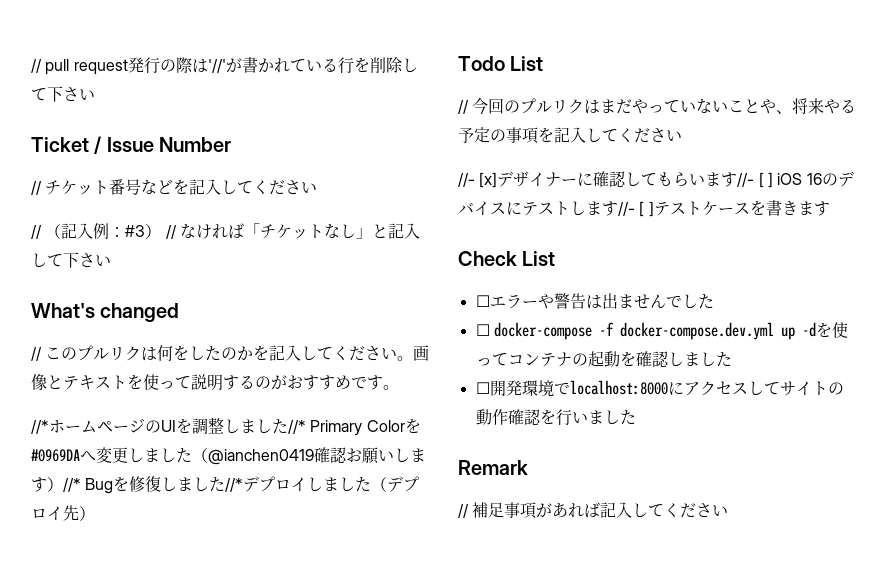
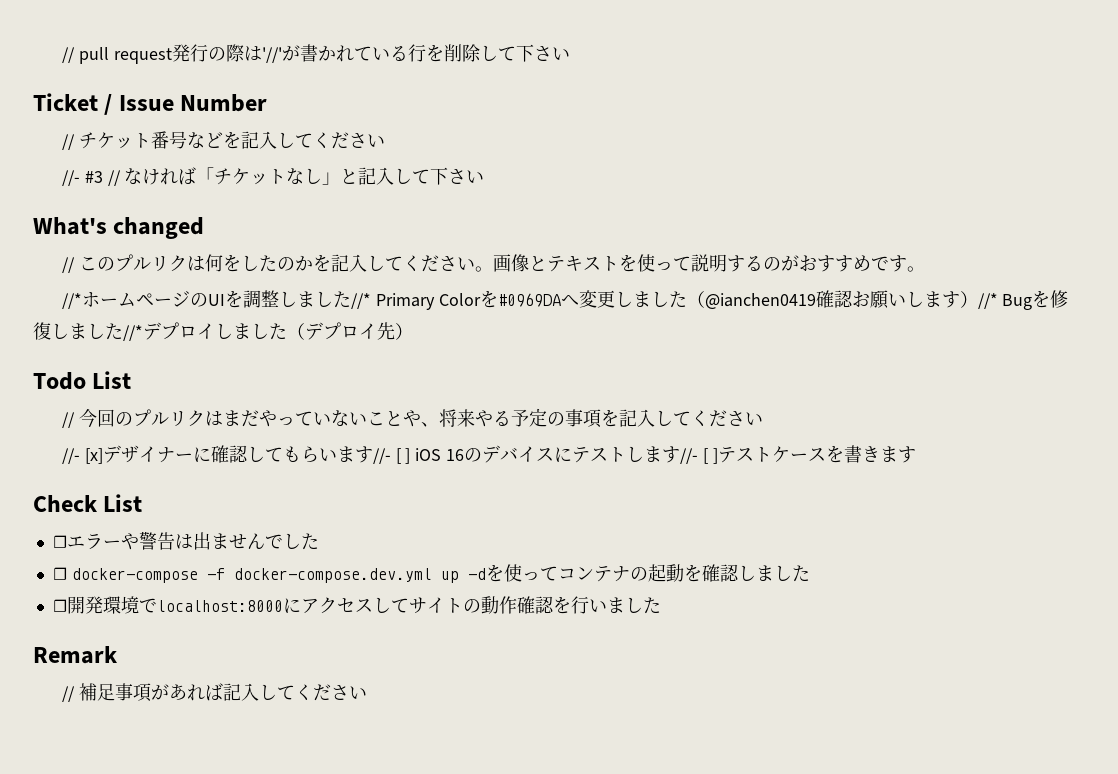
- // （記入例：#3） // なければ「チケットなし」と記入して下さい
+ //- #3 // なければ「チケットなし」と記入して下さい

